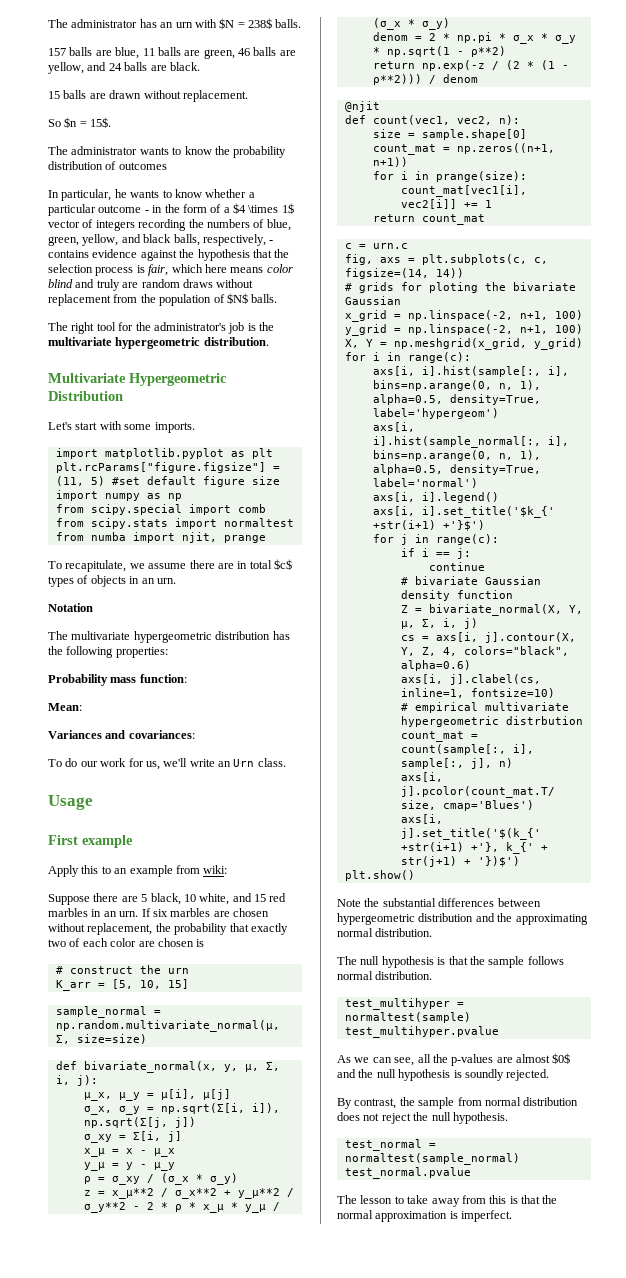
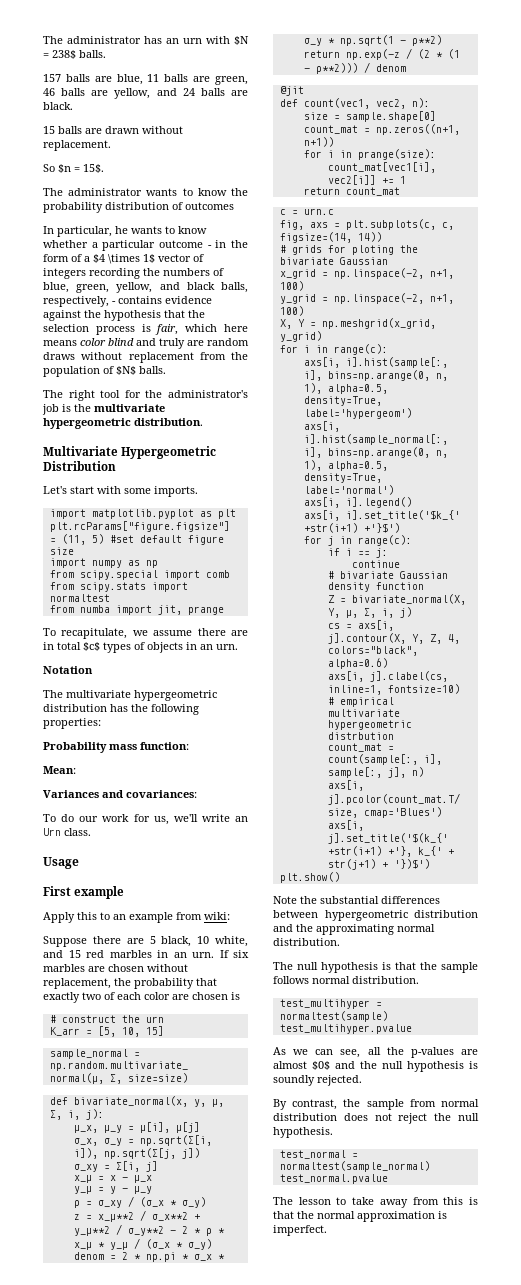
- from numba import njit, prange
+ from numba import jit, prange
- @njit
+ @jit

